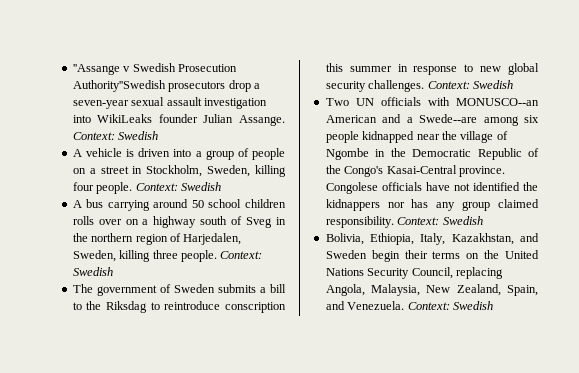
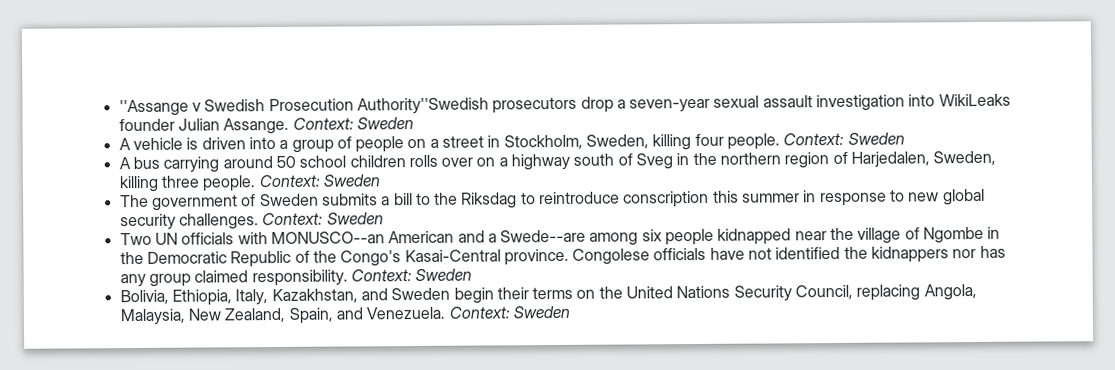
- ''Assange v Swedish Prosecution Authority''Swedish prosecutors drop a seven-year sexual assault investigation into WikiLeaks founder Julian Assange. Context: Swedish
+ ''Assange v Swedish Prosecution Authority''Swedish prosecutors drop a seven-year sexual assault investigation into WikiLeaks founder Julian Assange. Context: Sweden
- A vehicle is driven into a group of people on a street in Stockholm, Sweden, killing four people. Context: Swedish
+ A vehicle is driven into a group of people on a street in Stockholm, Sweden, killing four people. Context: Sweden
- A bus carrying around 50 school children rolls over on a highway south of Sveg in the northern region of Harjedalen, Sweden, killing three people. Context: Swedish
+ A bus carrying around 50 school children rolls over on a highway south of Sveg in the northern region of Harjedalen, Sweden, killing three people. Context: Sweden
- The government of Sweden submits a bill to the Riksdag to reintroduce conscription this summer in response to new global security challenges. Context: Swedish
+ The government of Sweden submits a bill to the Riksdag to reintroduce conscription this summer in response to new global security challenges. Context: Sweden
- Congolese officials have not identified the kidnappers nor has any group claimed responsibility. Context: Swedish
+ Congolese officials have not identified the kidnappers nor has any group claimed responsibility. Context: Sweden
- Bolivia, Ethiopia, Italy, Kazakhstan, and Sweden begin their terms on the United Nations Security Council, replacing Angola, Malaysia, New Zealand, Spain, and Venezuela. Context: Swedish
+ Bolivia, Ethiopia, Italy, Kazakhstan, and Sweden begin their terms on the United Nations Security Council, replacing Angola, Malaysia, New Zealand, Spain, and Venezuela. Context: Sweden

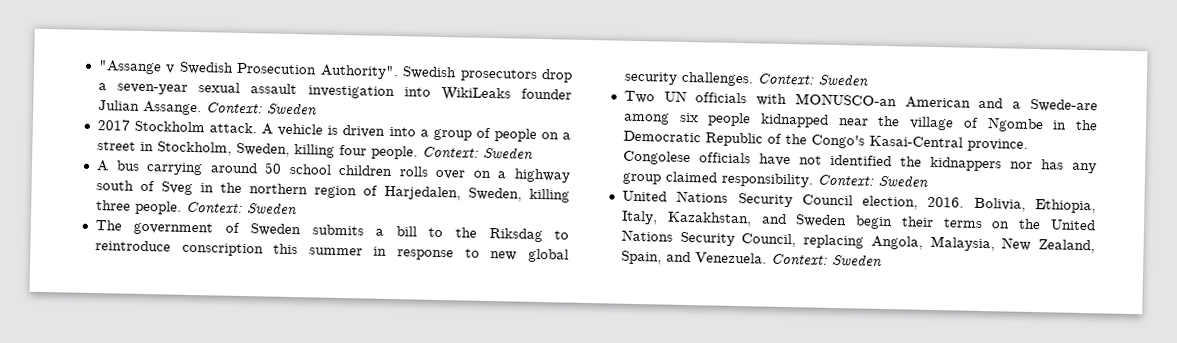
- ''Assange v Swedish Prosecution Authority''Swedish prosecutors drop a seven-year sexual assault investigation into WikiLeaks founder Julian Assange.
+ "Assange v Swedish Prosecution Authority". Swedish prosecutors drop a seven-year sexual assault investigation into WikiLeaks founder Julian Assange.
+ 2017 Stockholm attack.
- Two UN officials with MONUSCO--an American and a Swede--are among six people kidnapped near the village of Ngombe in the Democratic Republic of the Congo's Kasai-Central province.
+ Two UN officials with MONUSCO-an American and a Swede-are among six people kidnapped near the village of Ngombe in the Democratic Republic of the Congo's Kasai-Central province.
+ United Nations Security Council election, 2016.

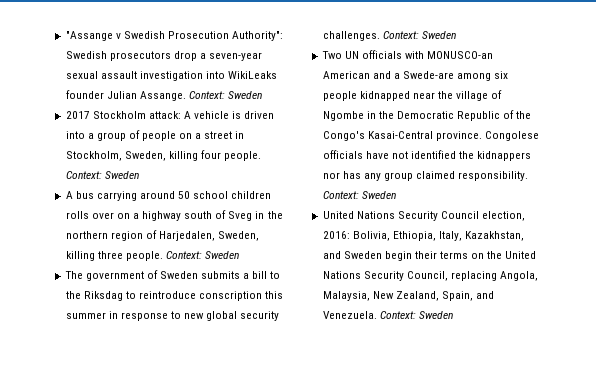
- "Assange v Swedish Prosecution Authority". Swedish prosecutors drop a seven-year sexual assault investigation into WikiLeaks founder Julian Assange.
+ "Assange v Swedish Prosecution Authority": Swedish prosecutors drop a seven-year sexual assault investigation into WikiLeaks founder Julian Assange.
- 2017 Stockholm attack. A vehicle is driven into a group of people on a street in Stockholm, Sweden, killing four people.
+ 2017 Stockholm attack: A vehicle is driven into a group of people on a street in Stockholm, Sweden, killing four people.
- United Nations Security Council election, 2016. Bolivia, Ethiopia, Italy, Kazakhstan, and Sweden begin their terms on the United Nations Security Council, replacing Angola, Malaysia, New Zealand, Spain, and Venezuela.
+ United Nations Security Council election, 2016: Bolivia, Ethiopia, Italy, Kazakhstan, and Sweden begin their terms on the United Nations Security Council, replacing Angola, Malaysia, New Zealand, Spain, and Venezuela.

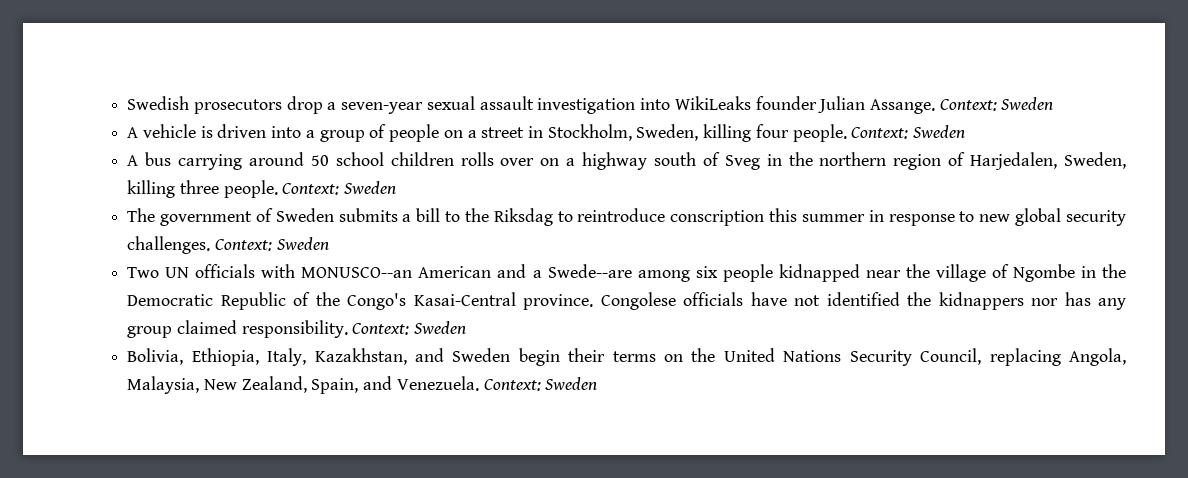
- "Assange v Swedish Prosecution Authority": Swedish prosecutors drop a seven-year sexual assault investigation into WikiLeaks founder Julian Assange.
+ Swedish prosecutors drop a seven-year sexual assault investigation into WikiLeaks founder Julian Assange.
- 2017 Stockholm attack: A vehicle is driven into a group of people on a street in Stockholm, Sweden, killing four people.
+ A vehicle is driven into a group of people on a street in Stockholm, Sweden, killing four people.
- Two UN officials with MONUSCO-an American and a Swede-are among six people kidnapped near the village of Ngombe in the Democratic Republic of the Congo's Kasai-Central province.
+ Two UN officials with MONUSCO--an American and a Swede--are among six people kidnapped near the village of Ngombe in the Democratic Republic of the Congo's Kasai-Central province.
- United Nations Security Council election, 2016: Bolivia, Ethiopia, Italy, Kazakhstan, and Sweden begin their terms on the United Nations Security Council, replacing Angola, Malaysia, New Zealand, Spain, and Venezuela.
+ Bolivia, Ethiopia, Italy, Kazakhstan, and Sweden begin their terms on the United Nations Security Council, replacing Angola, Malaysia, New Zealand, Spain, and Venezuela.

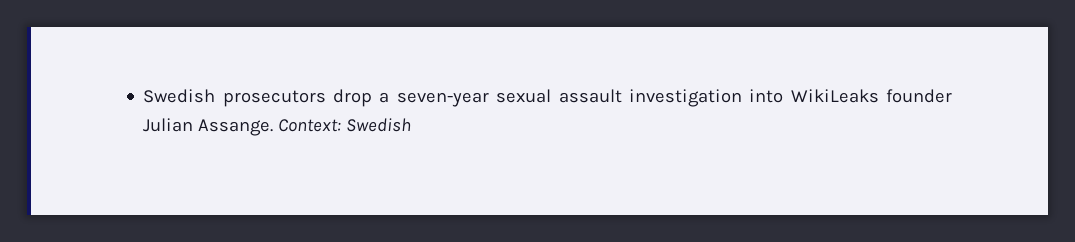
- Swedish prosecutors drop a seven-year sexual assault investigation into WikiLeaks founder Julian Assange. Context: Sweden
- A vehicle is driven into a group of people on a street in Stockholm, Sweden, killing four people. Context: Sweden
- A bus carrying around 50 school children rolls over on a highway south of Sveg in the northern region of Harjedalen, Sweden, killing three people. Context: Sweden
- The government of Sweden submits a bill to the Riksdag to reintroduce conscription this summer in response to new global security challenges. Context: Sweden
- Two UN officials with MONUSCO--an American and a Swede--are among six people kidnapped near the village of Ngombe in the Democratic Republic of the Congo's Kasai-Central province. Congolese officials have not identified the kidnappers nor has any group claimed responsibility. Context: Sweden
- Bolivia, Ethiopia, Italy, Kazakhstan, and Sweden begin their terms on the United Nations Security Council, replacing Angola, Malaysia, New Zealand, Spain, and Venezuela. Context: Sweden
+ Swedish prosecutors drop a seven-year sexual assault investigation into WikiLeaks founder Julian Assange. Context: Swedish

